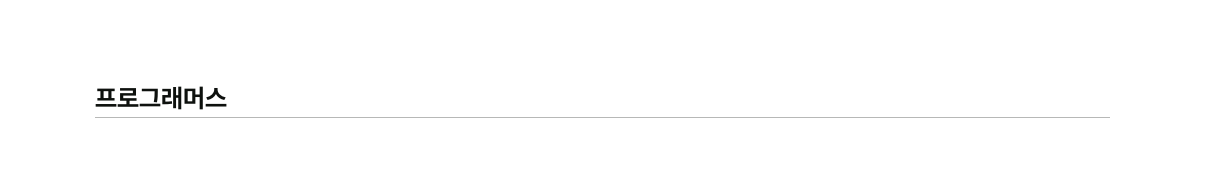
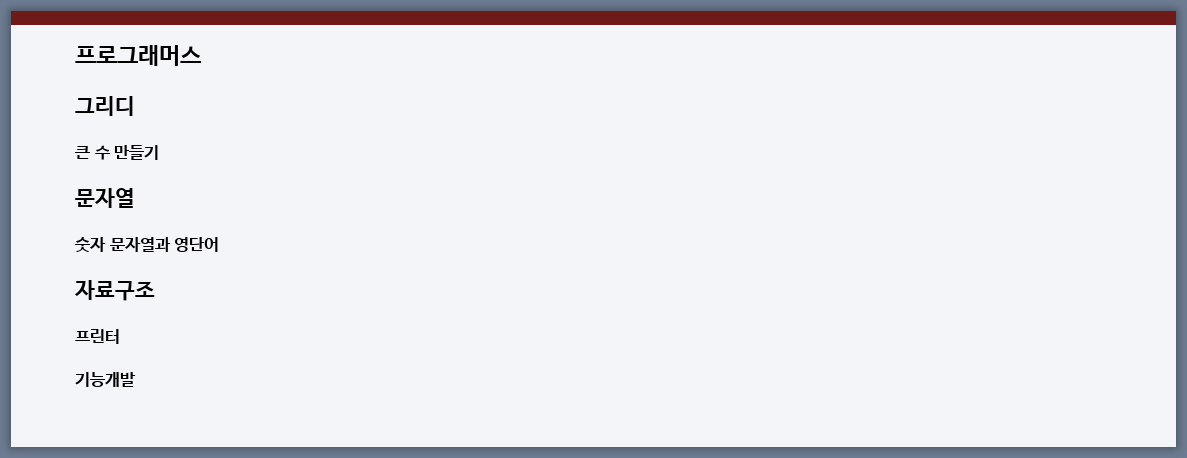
+ 그리디
+ 큰 수 만들기
+ 문자열
+ 숫자 문자열과 영단어
+ 자료구조
+ 프린터
+ 기능개발

